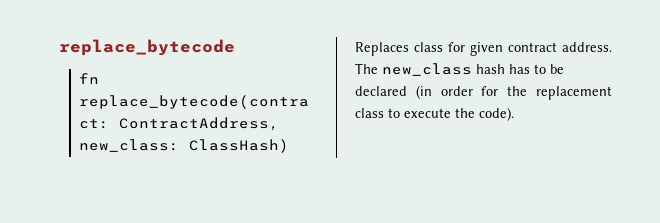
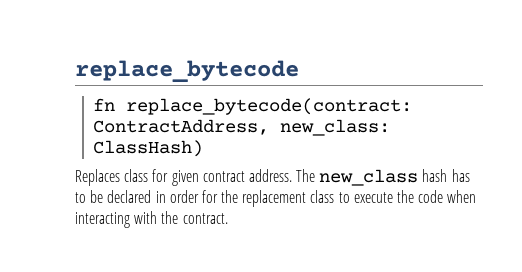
- The new_class hash has to be declared (in order for the replacement class to execute the code).
+ The new_class hash has to be declared in order for the replacement class to execute the code when interacting with the contract.

